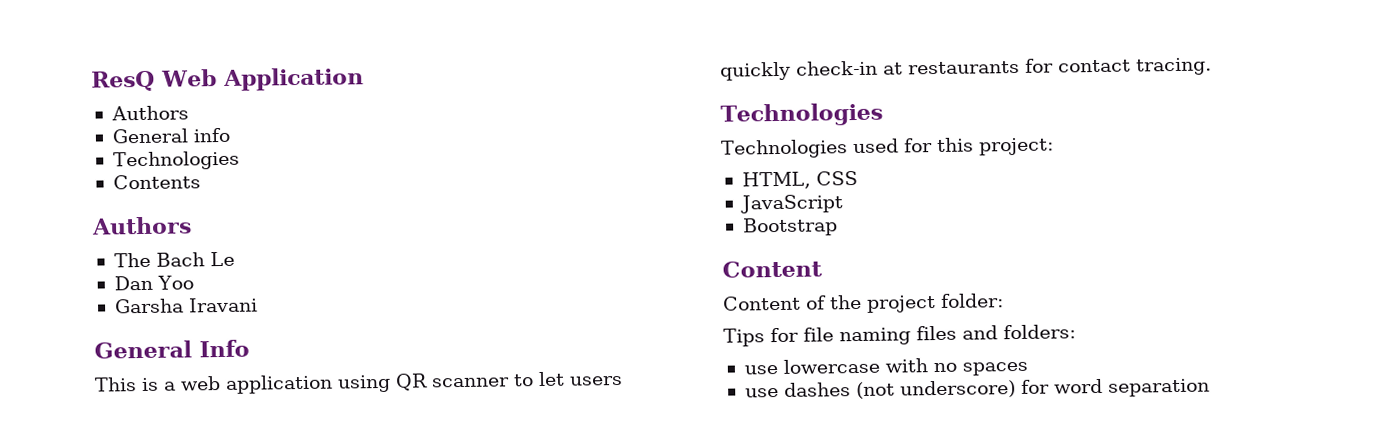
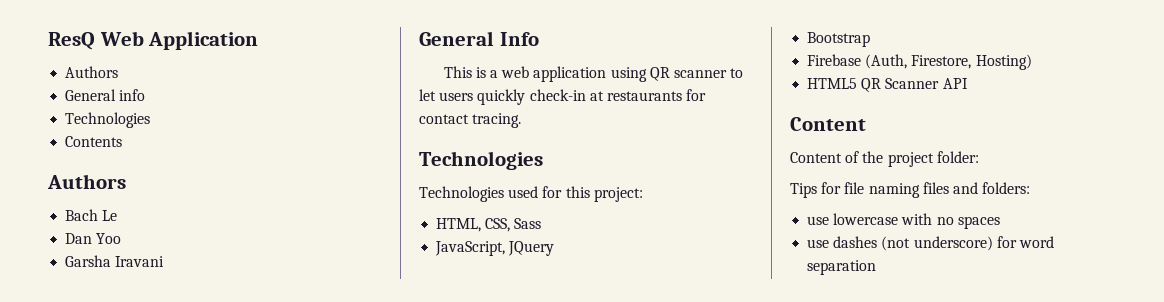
- The Bach Le
+ Bach Le
- HTML, CSS
- JavaScript
+ HTML, CSS, Sass
+ JavaScript, JQuery
  Bootstrap
+ Firebase (Auth, Firestore, Hosting)
+ HTML5 QR Scanner API

